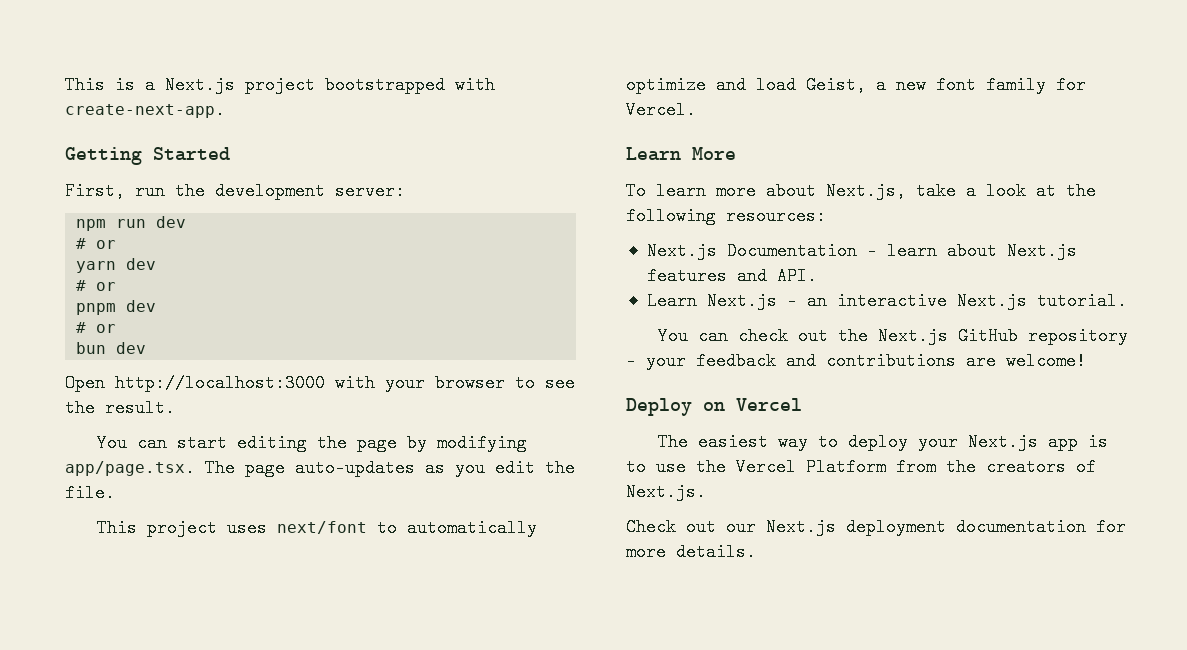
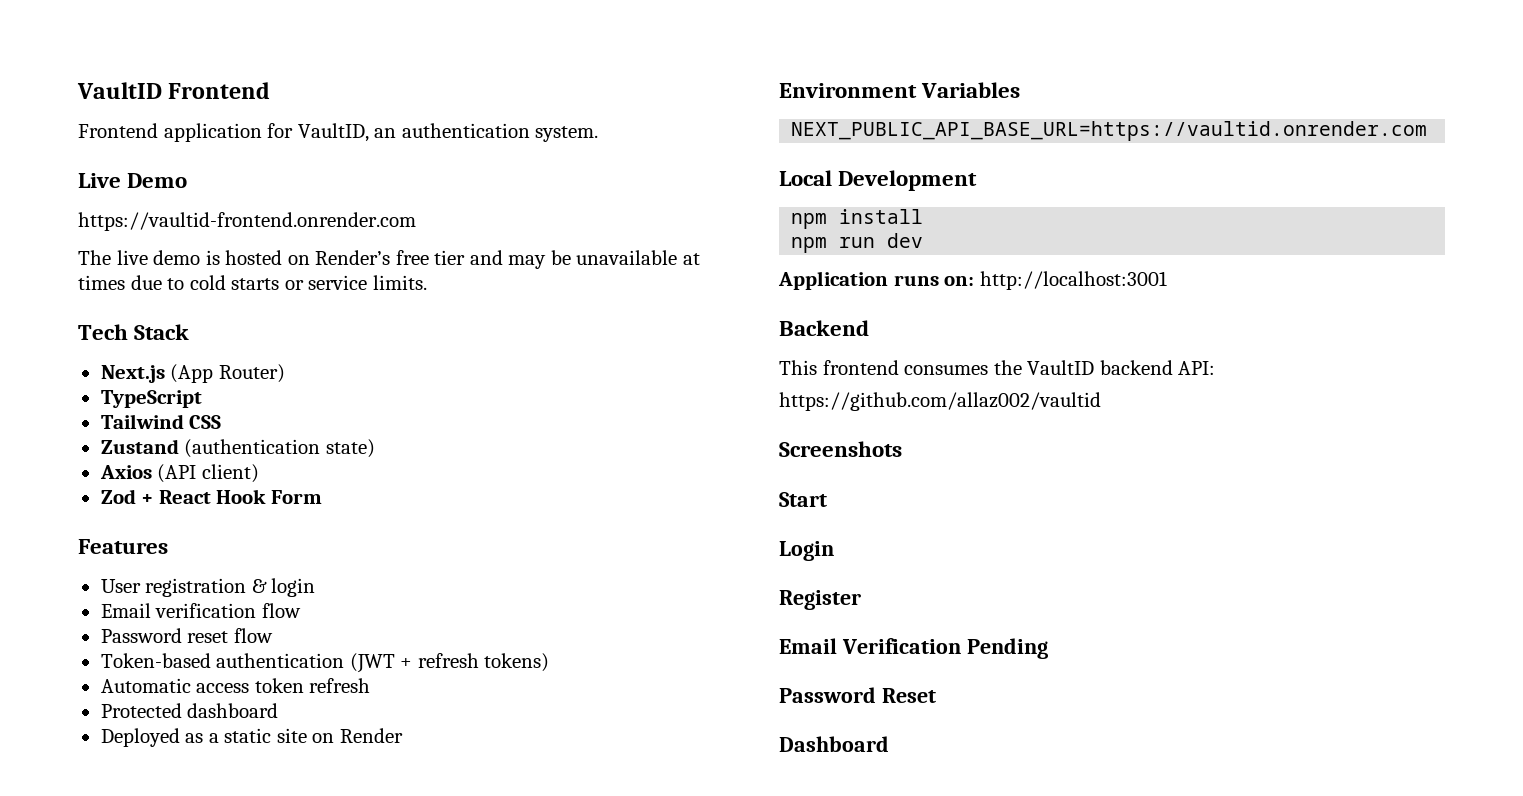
- This is a Next.js project bootstrapped with create-next-app.
- Getting Started
- First, run the development server:
+ VaultID Frontend
+ Frontend application for VaultID, an authentication system.
+ Live Demo
+ https://vaultid-frontend.onrender.com
+ The live demo is hosted on Render’s free tier and may be unavailable at times due to cold starts or service limits.
+ Tech Stack
+ Next.js (App Router)
+ TypeScript
+ Tailwind CSS
+ Zustand (authentication state)
+ Axios (API client)
+ Zod + React Hook Form
+ Features
+ User registration & login
+ Email verification flow
+ Password reset flow
+ Token-based authentication (JWT + refresh tokens)
+ Automatic access token refresh
+ Protected dashboard
+ Deployed as a static site on Render
+ Environment Variables
+ NEXT_PUBLIC_API_BASE_URL=https://vaultid.onrender.com
+ Local Development
+ npm install
  npm run dev
- # or
- yarn dev
- # or
- pnpm dev
- # or
- bun dev
- Open http://localhost:3000 with your browser to see the result.
- You can start editing the page by modifying app/page.tsx. The page auto-updates as you edit the file.
- This project uses next/font to automatically optimize and load Geist, a new font family for Vercel.
- Learn More
- To learn more about Next.js, take a look at the following resources:
- Next.js Documentation - learn about Next.js features and API.
- Learn Next.js - an interactive Next.js tutorial.
- You can check out the Next.js GitHub repository - your feedback and contributions are welcome!
- Deploy on Vercel
- The easiest way to deploy your Next.js app is to use the Vercel Platform from the creators of Next.js.
- Check out our Next.js deployment documentation for more details.
+ Application runs on: http://localhost:3001
+ Backend
+ This frontend consumes the VaultID backend API:
+ https://github.com/allaz002/vaultid
+ Screenshots
+ Start
+ Login
+ Register
+ Email Verification Pending
+ Password Reset
+ Dashboard

